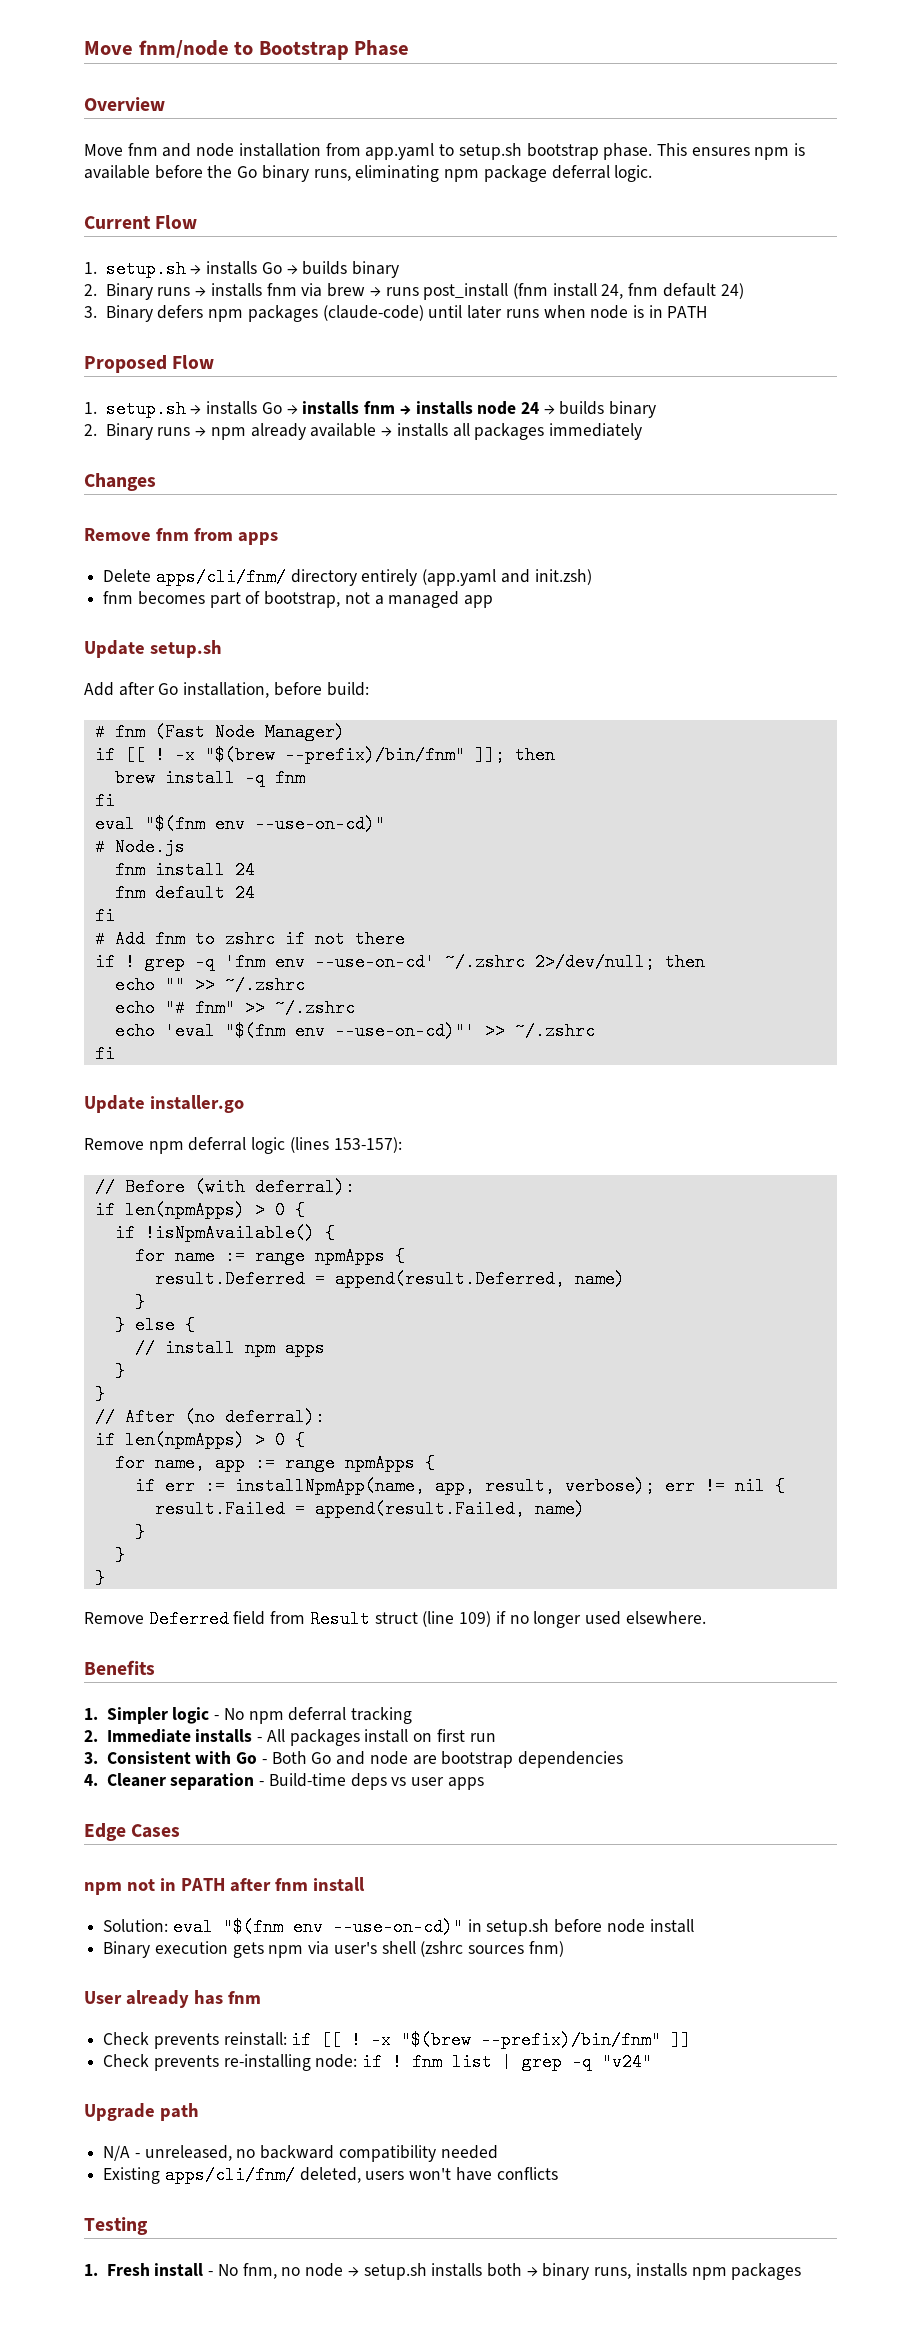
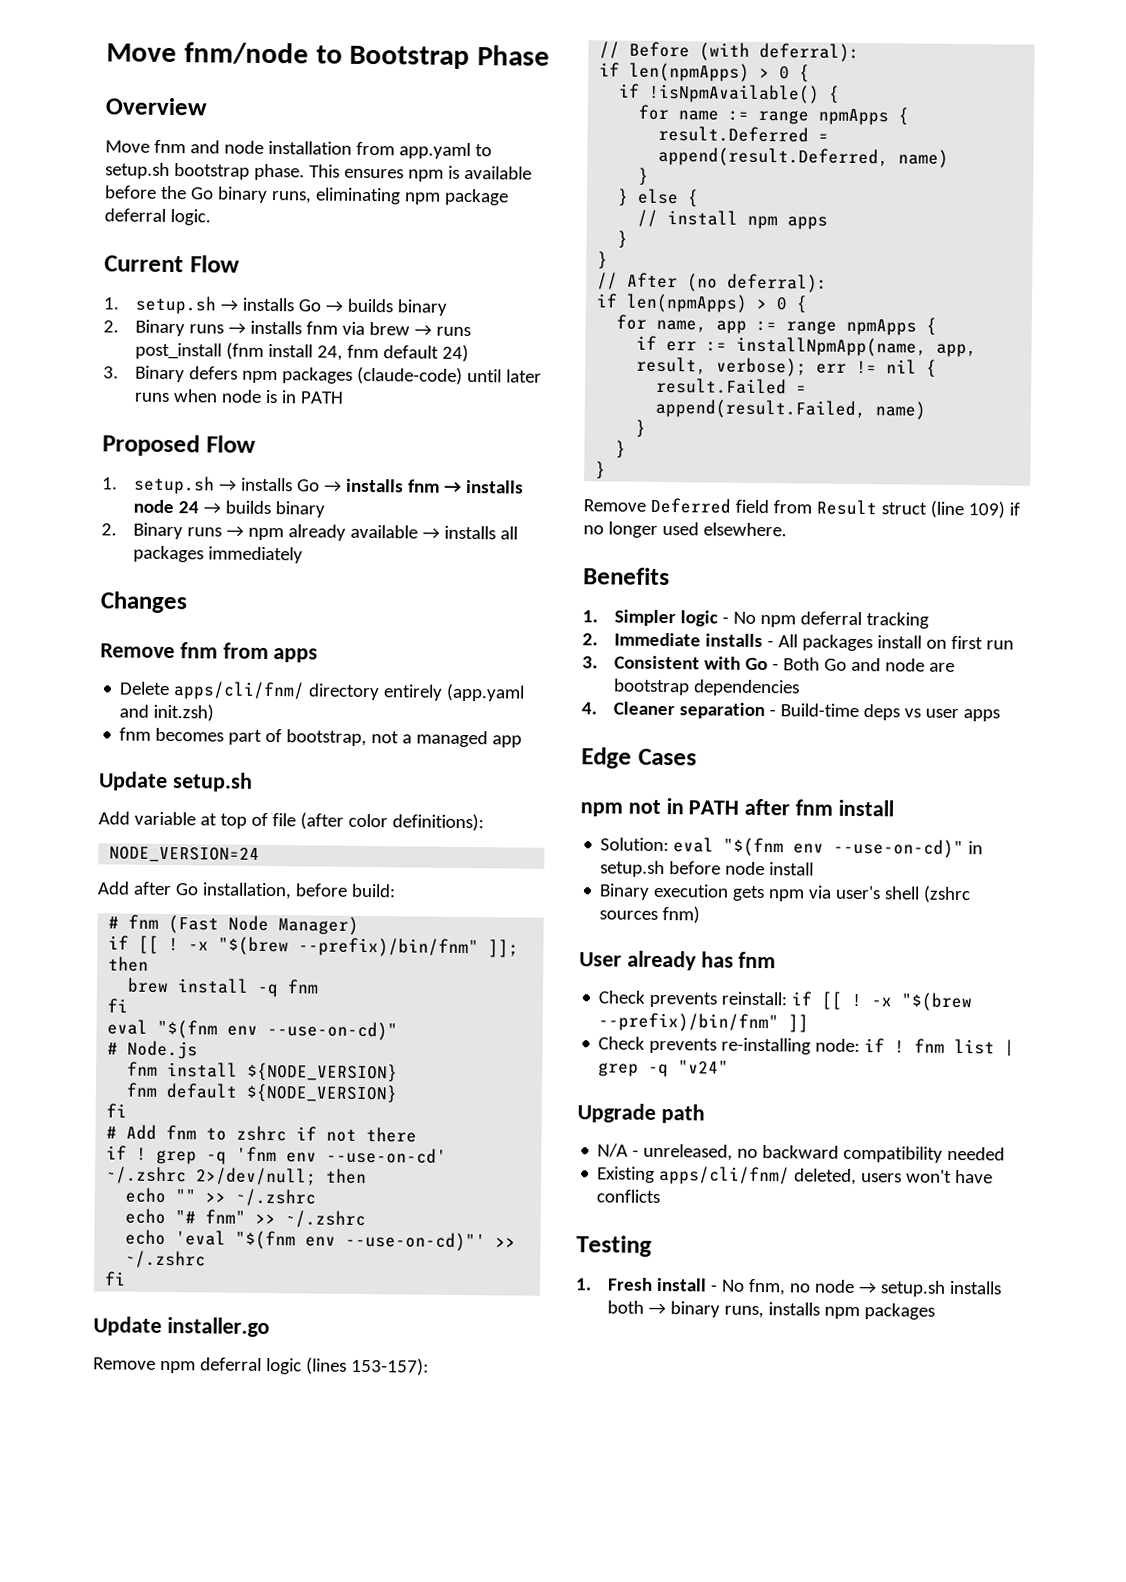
+ Add variable at top of file (after color definitions):
+ NODE_VERSION=24
- fnm install 24
- fnm default 24
+ fnm install ${NODE_VERSION}
+ fnm default ${NODE_VERSION}

